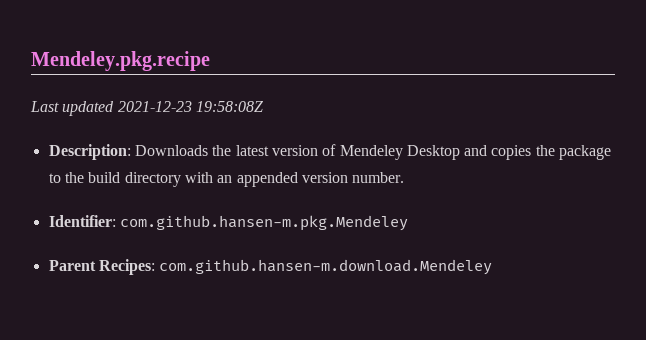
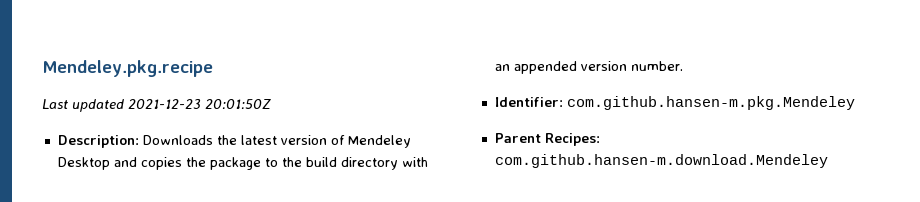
- Last updated 2021-12-23 19:58:08Z
+ Last updated 2021-12-23 20:01:50Z

